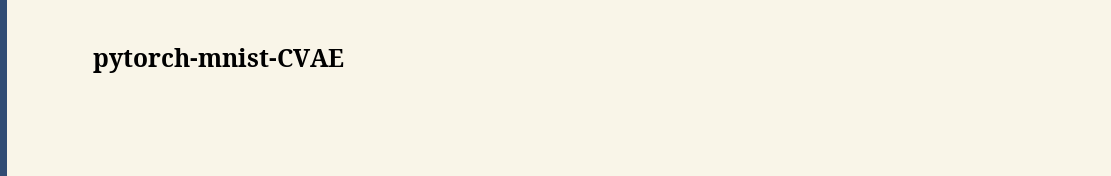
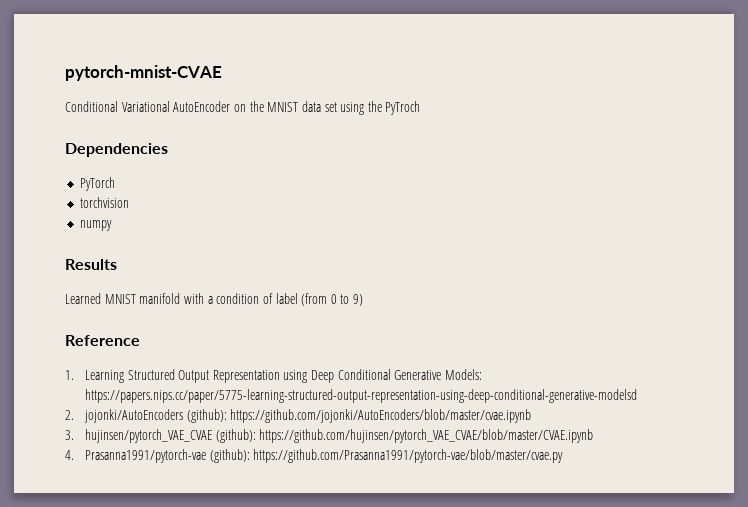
+ Conditional Variational AutoEncoder on the MNIST data set using the PyTroch
+ Dependencies
+ PyTorch
+ torchvision
+ numpy
+ Results
+ Learned MNIST manifold with a condition of label (from 0 to 9)
+ Reference
+ 1. Learning Structured Output Representation using Deep Conditional Generative Models: https://papers.nips.cc/paper/5775-learning-structured-output-representation-using-deep-conditional-generative-modelsd
+ 2. jojonki/AutoEncoders (github): https://github.com/jojonki/AutoEncoders/blob/master/cvae.ipynb
+ 3. hujinsen/pytorch_VAE_CVAE (github): https://github.com/hujinsen/pytorch_VAE_CVAE/blob/master/CVAE.ipynb
+ 4. Prasanna1991/pytorch-vae (github): https://github.com/Prasanna1991/pytorch-vae/blob/master/cvae.py

